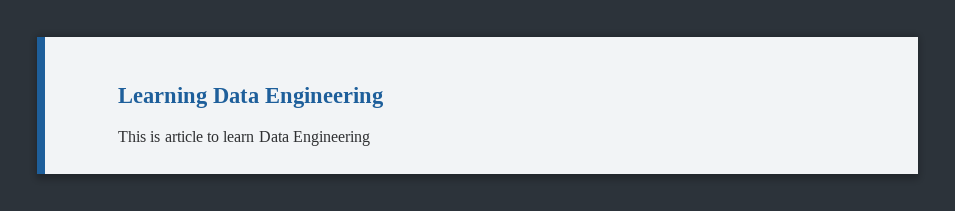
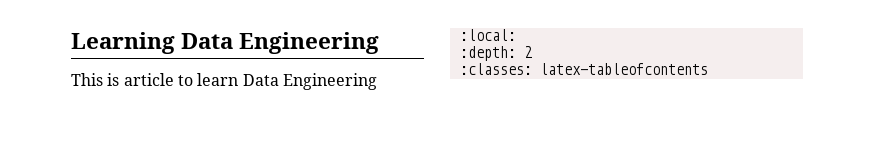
+ :local:
+ :depth: 2
+ :classes: latex-tableofcontents

